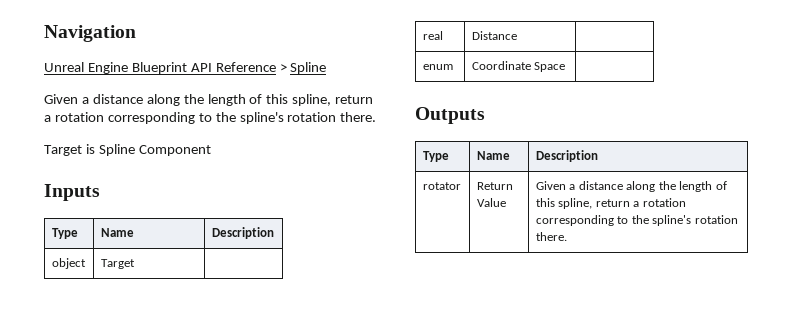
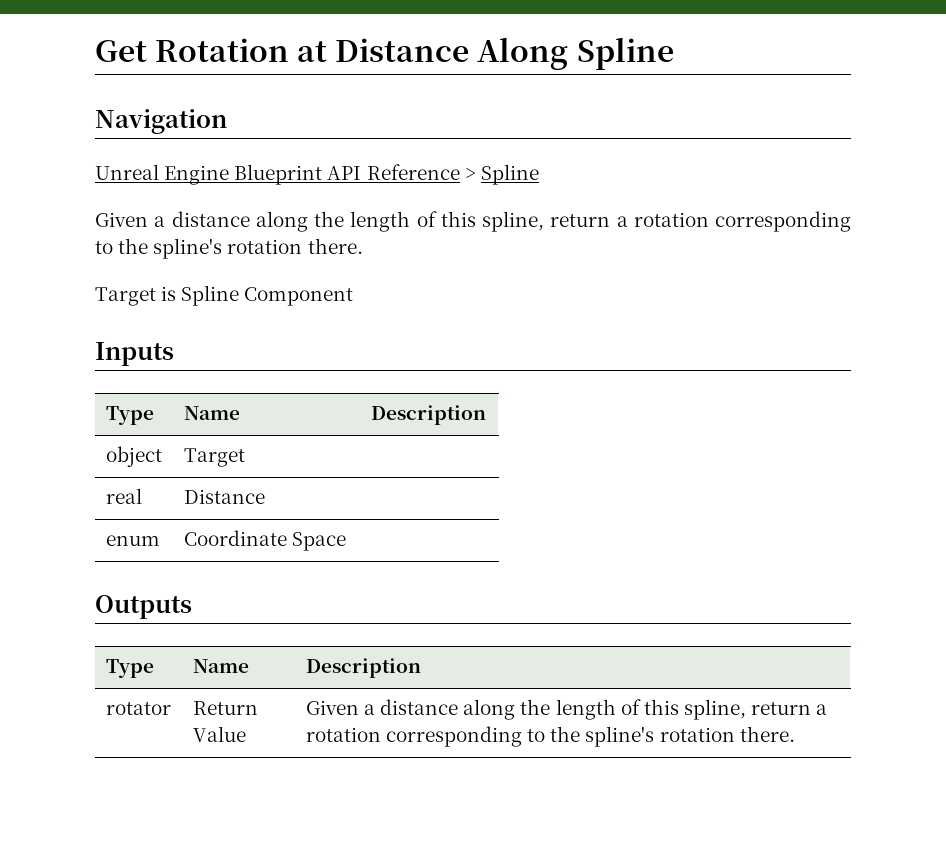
+ Get Rotation at Distance Along Spline

